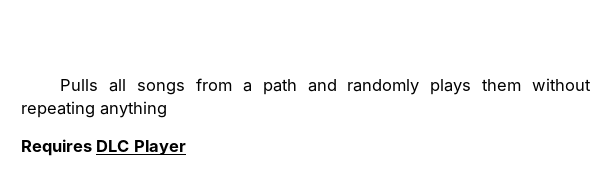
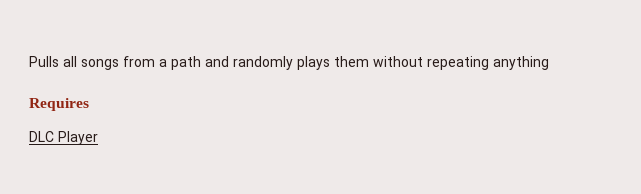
- Requires DLC Player
+ Requires
+ DLC Player

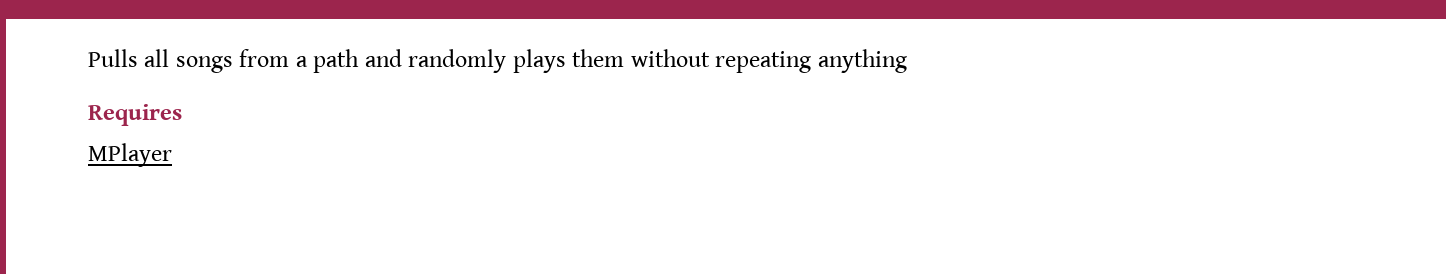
- DLC Player
+ MPlayer

